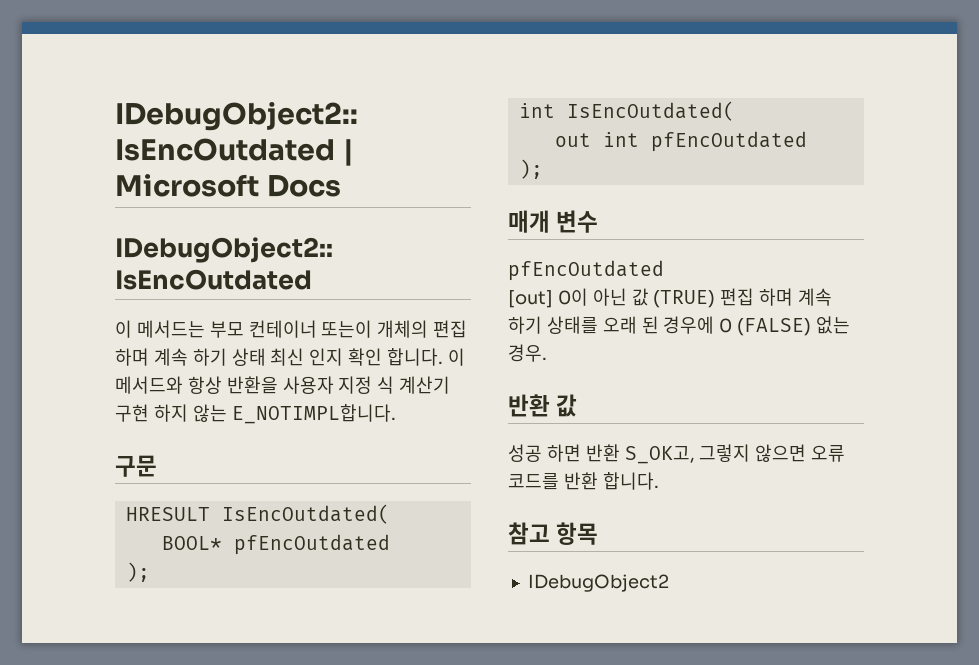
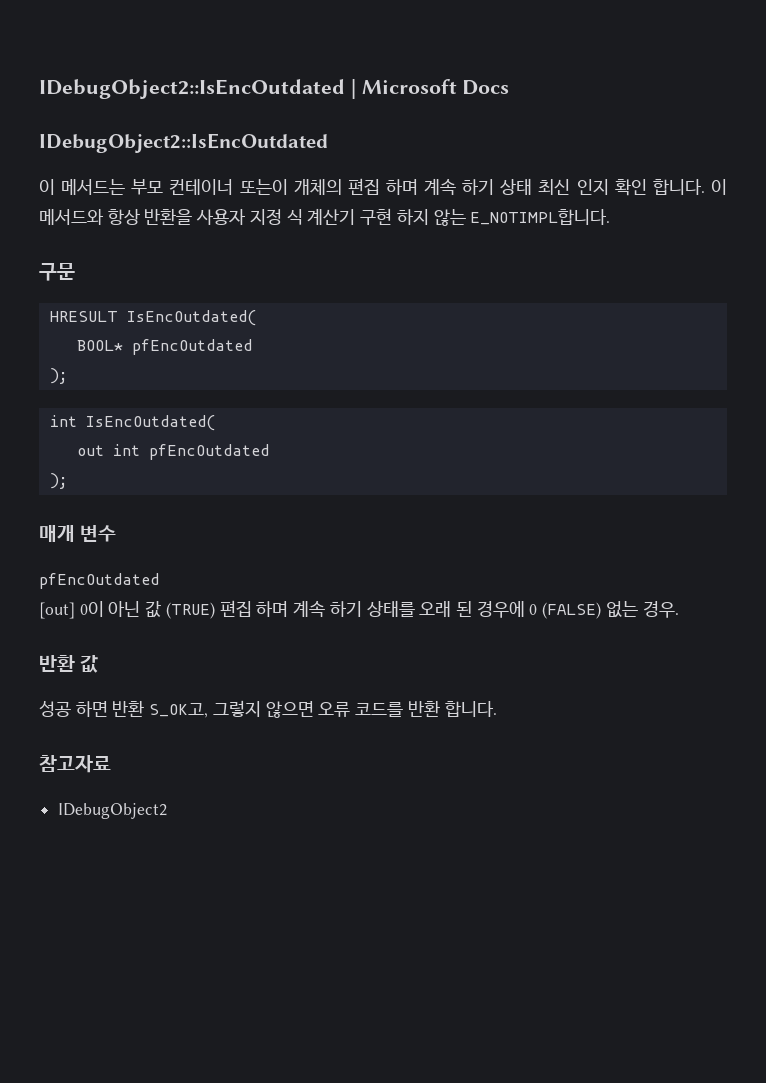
- 참고 항목
+ 참고자료

